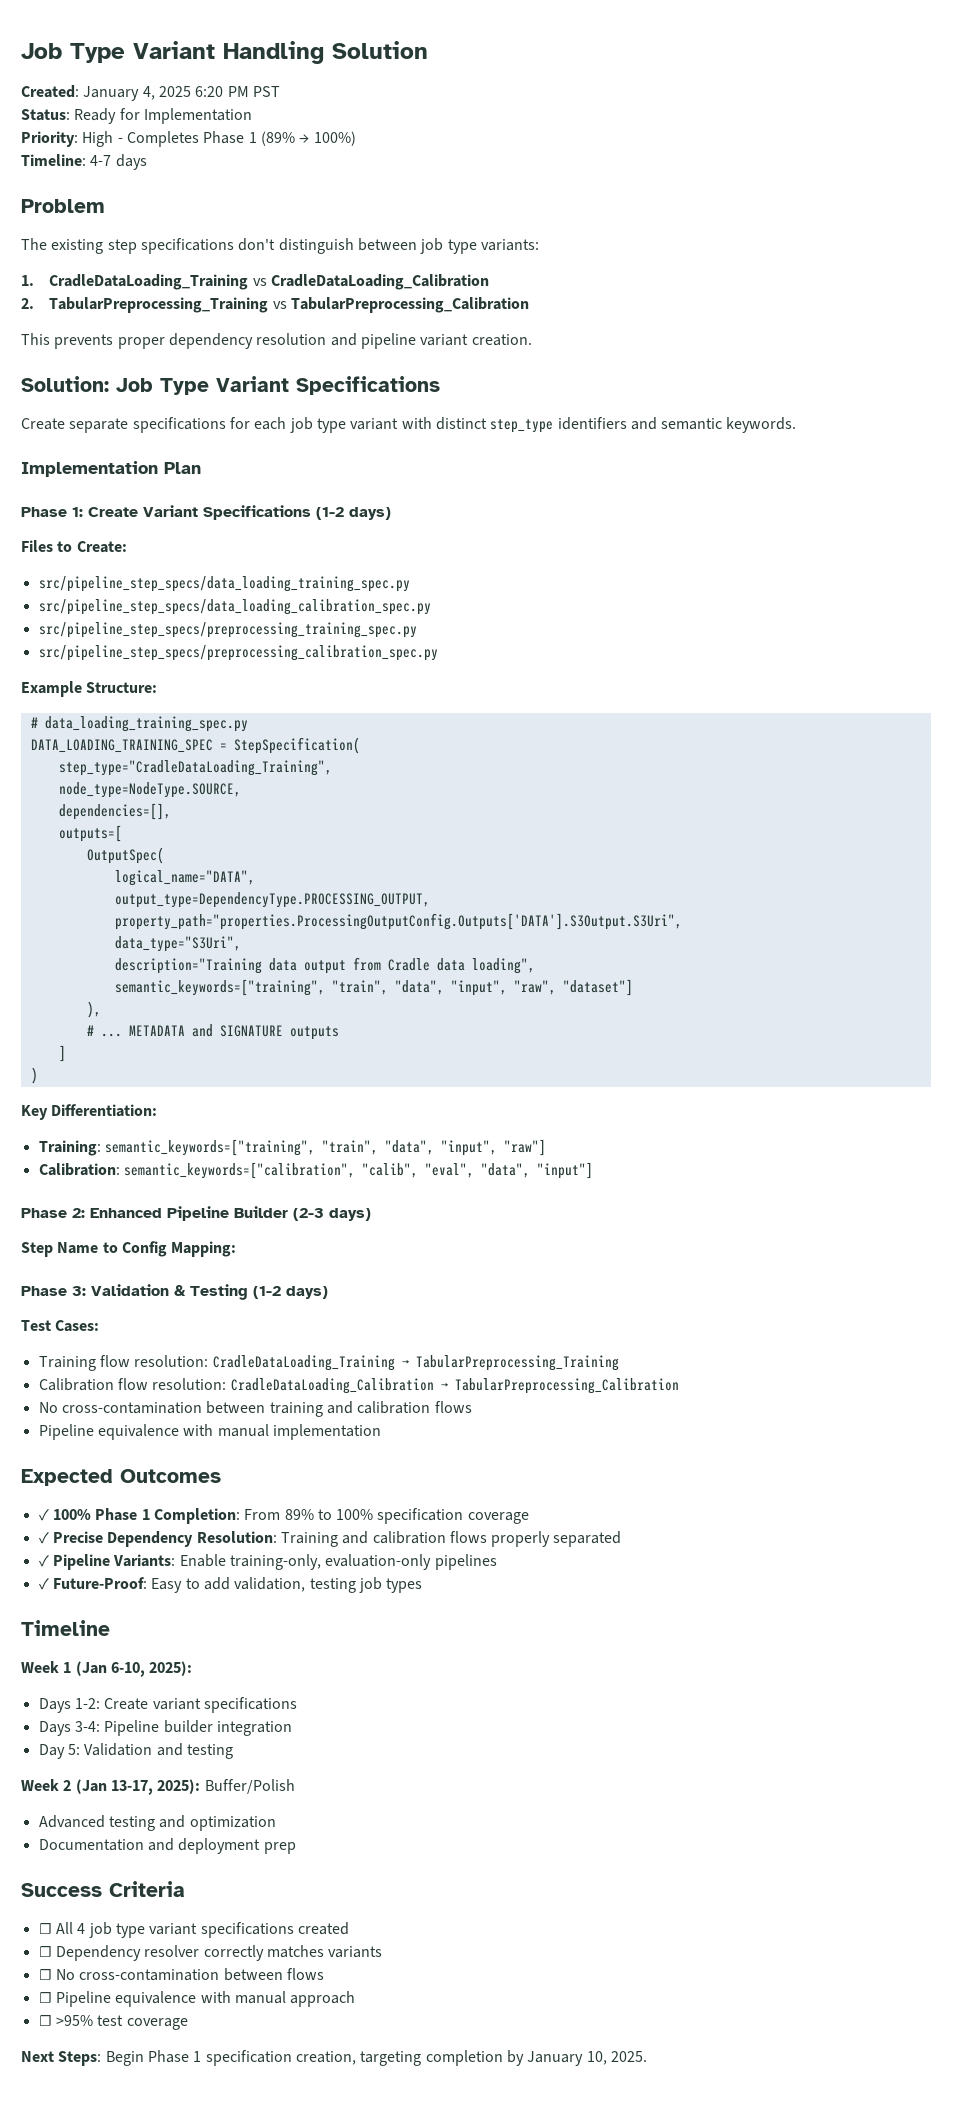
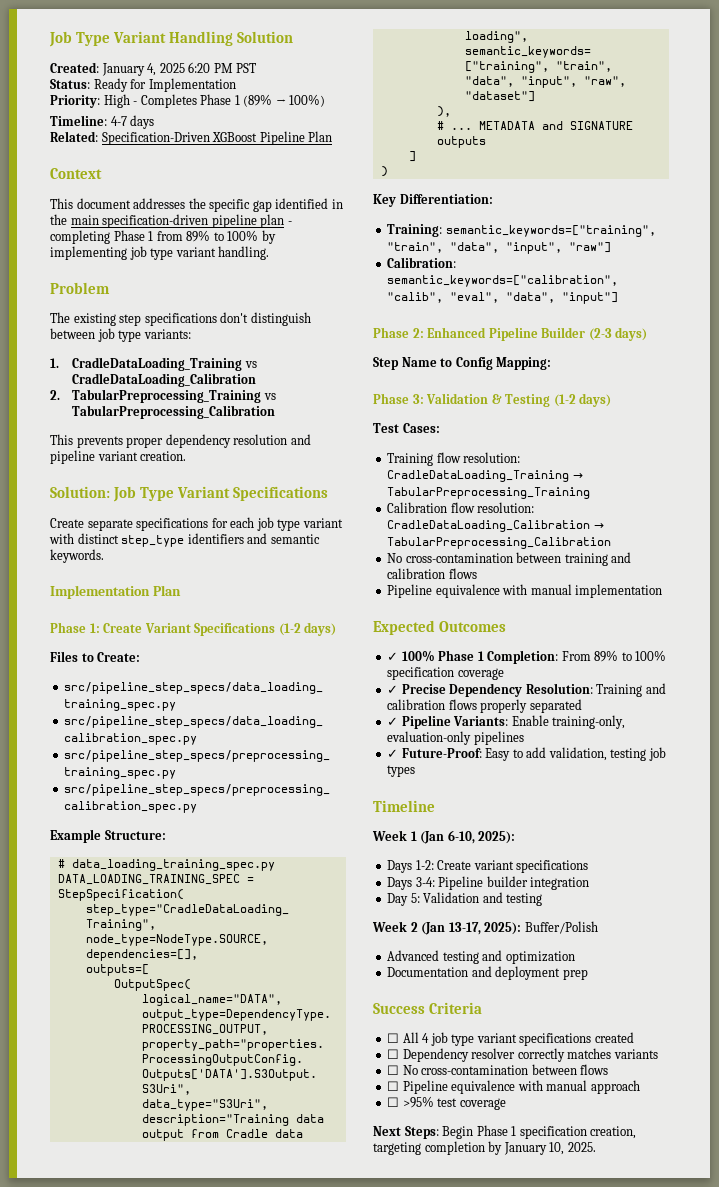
+ Related: Specification-Driven XGBoost Pipeline Plan
+ Context
+ This document addresses the specific gap identified in the main specification-driven pipeline plan - completing Phase 1 from 89% to 100% by implementing job type variant handling.

